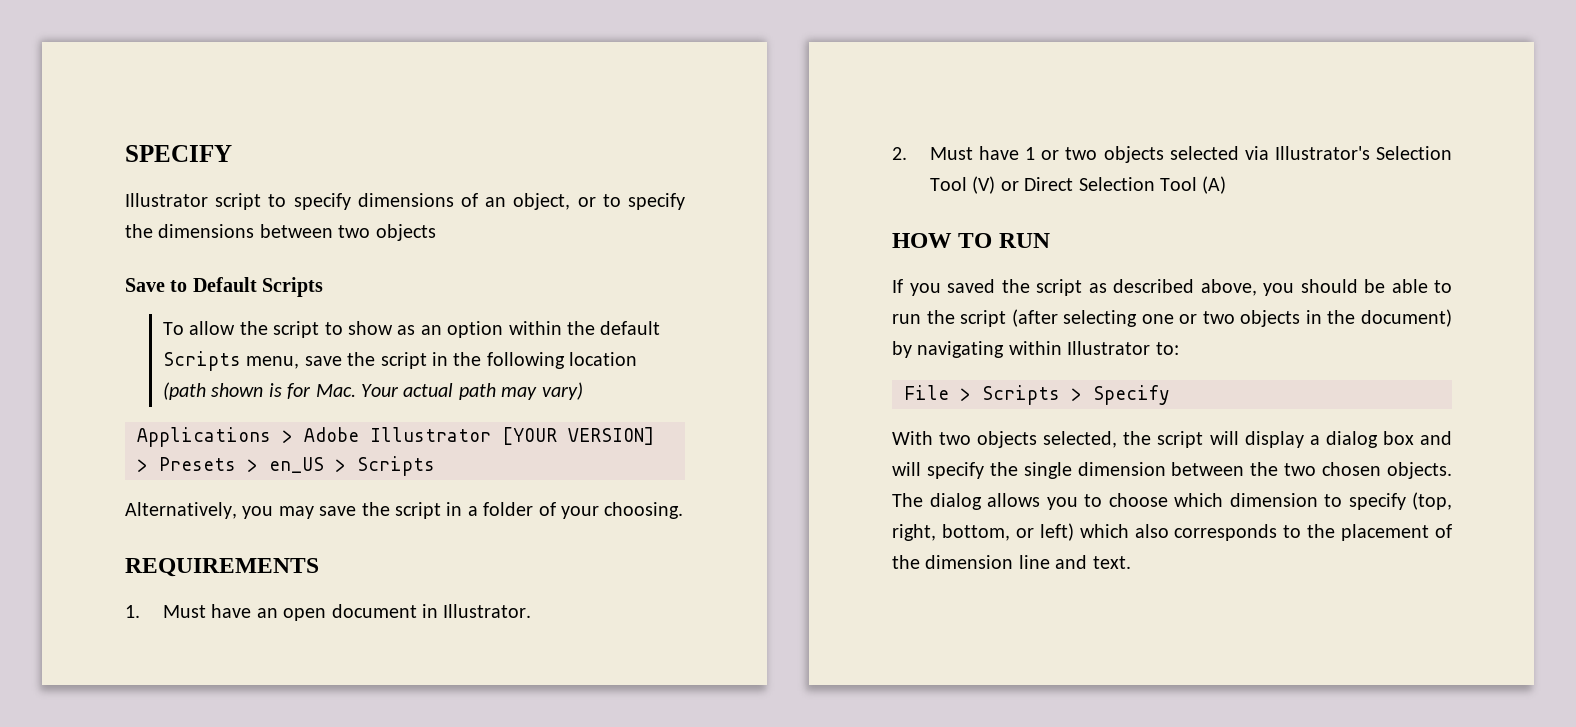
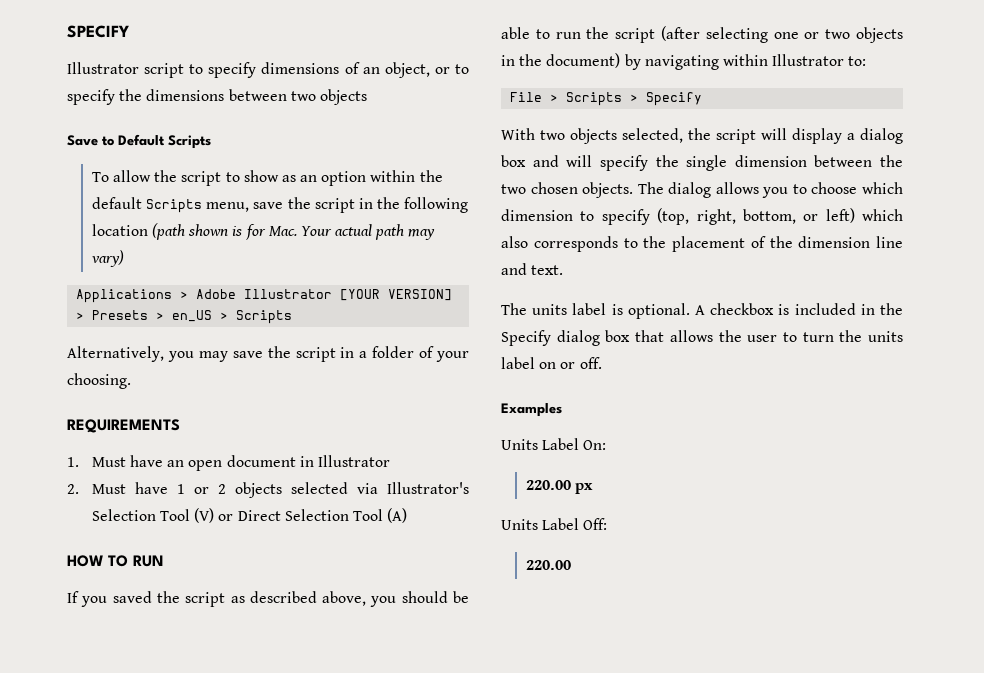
- 1. Must have an open document in Illustrator.
+ 1. Must have an open document in Illustrator
- 2. Must have 1 or two objects selected via Illustrator's Selection Tool (V) or Direct Selection Tool (A)
+ 2. Must have 1 or 2 objects selected via Illustrator's Selection Tool (V) or Direct Selection Tool (A)
+ The units label is optional. A checkbox is included in the Specify dialog box that allows the user to turn the units label on or off.
+ Examples
+ Units Label On:
+ 220.00 px
+ Units Label Off:
+ 220.00

